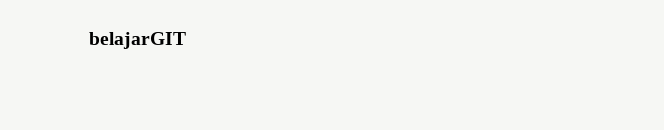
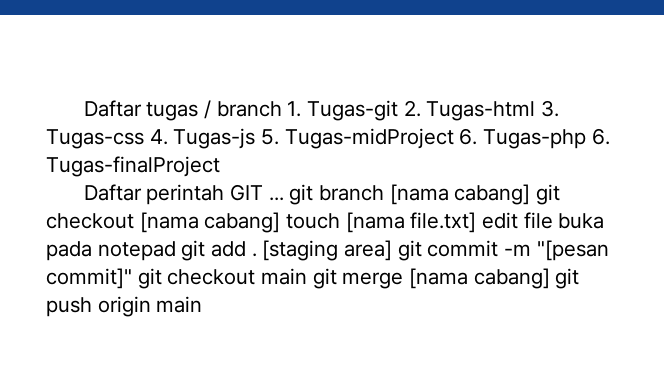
- belajarGIT
+ Daftar tugas / branch 1. Tugas-git 2. Tugas-html 3. Tugas-css 4. Tugas-js 5. Tugas-midProject 6. Tugas-php 6. Tugas-finalProject
+ Daftar perintah GIT ... git branch [nama cabang] git checkout [nama cabang] touch [nama file.txt] edit file buka pada notepad git add . [staging area] git commit -m "[pesan commit]" git checkout main git merge [nama cabang] git push origin main

